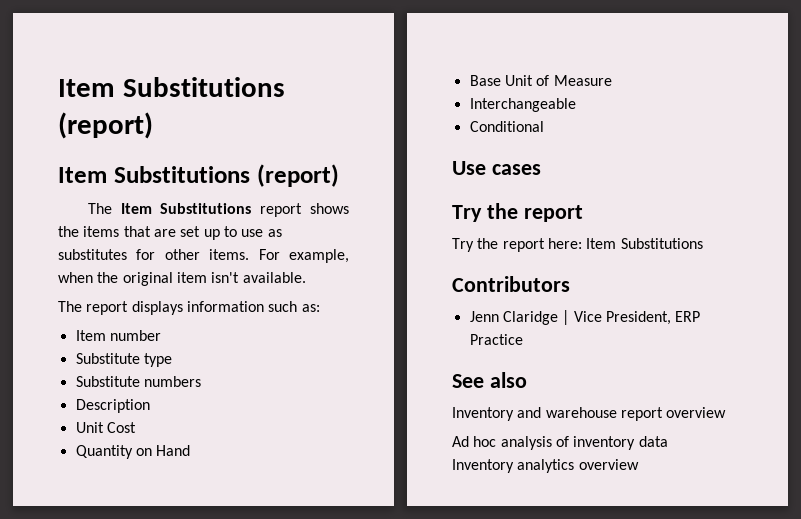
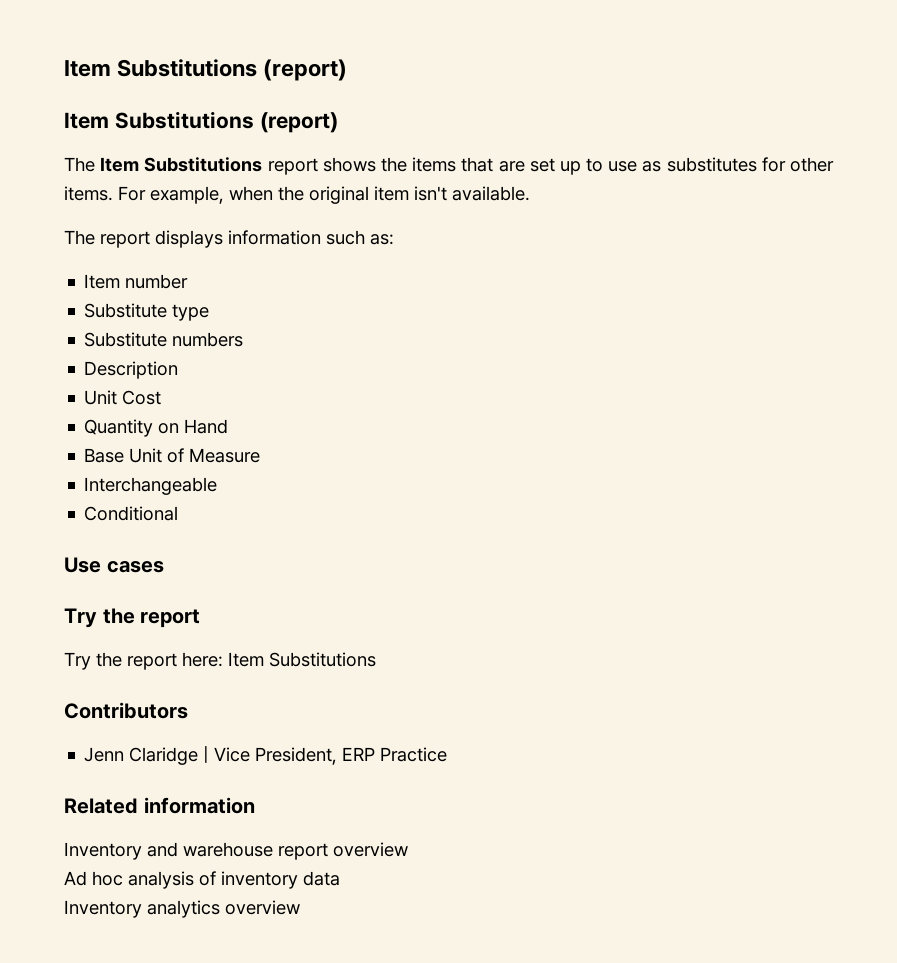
- See also
+ Related information

